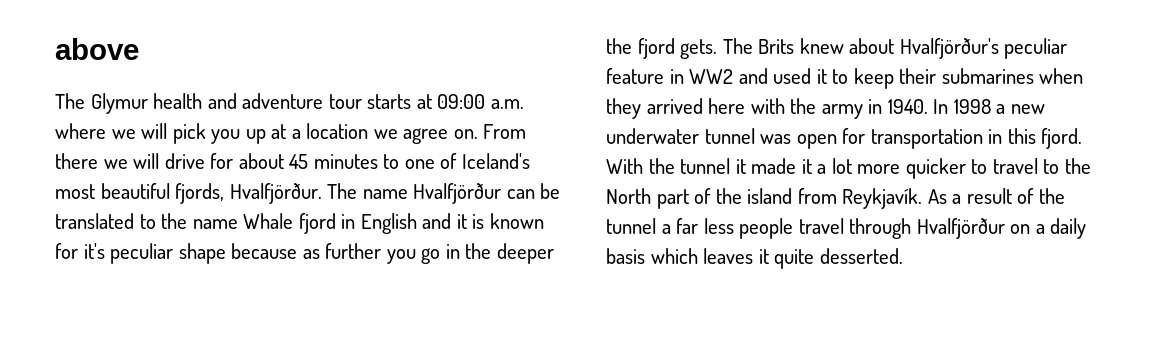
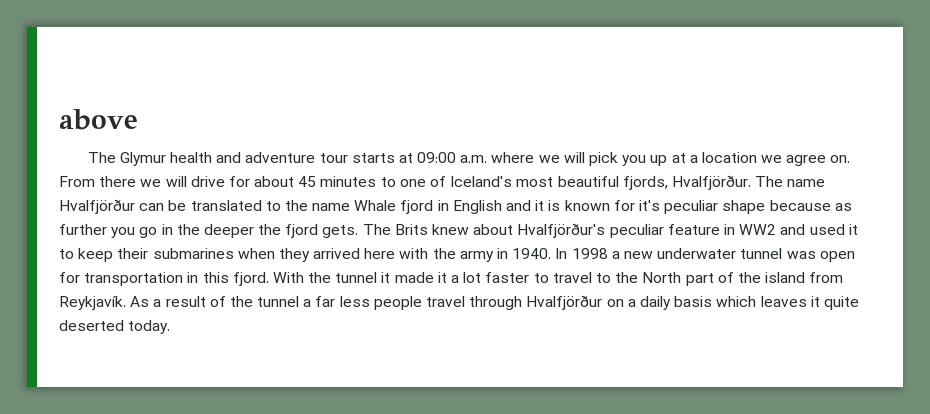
- With the tunnel it made it a lot more quicker to travel to the North part of the island from Reykjavík.
+ With the tunnel it made it a lot faster to travel to the North part of the island from Reykjavík.
- As a result of the tunnel a far less people travel through Hvalfjörður on a daily basis which leaves it quite desserted.
+ As a result of the tunnel a far less people travel through Hvalfjörður on a daily basis which leaves it quite deserted today.

